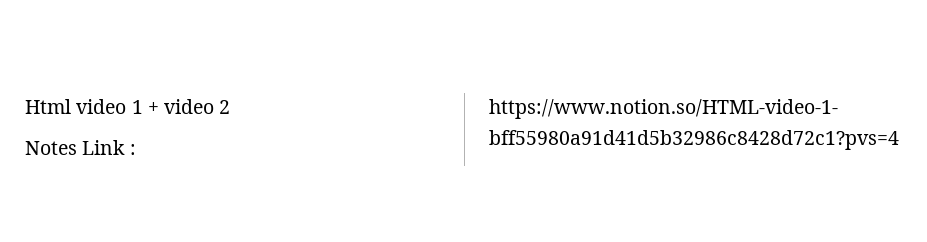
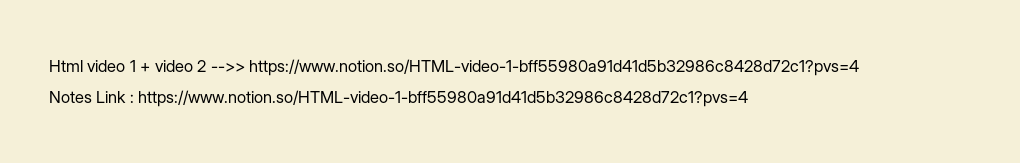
- Html video 1 + video 2
+ Html video 1 + video 2 -->> https://www.notion.so/HTML-video-1-bff55980a91d41d5b32986c8428d72c1?pvs=4

